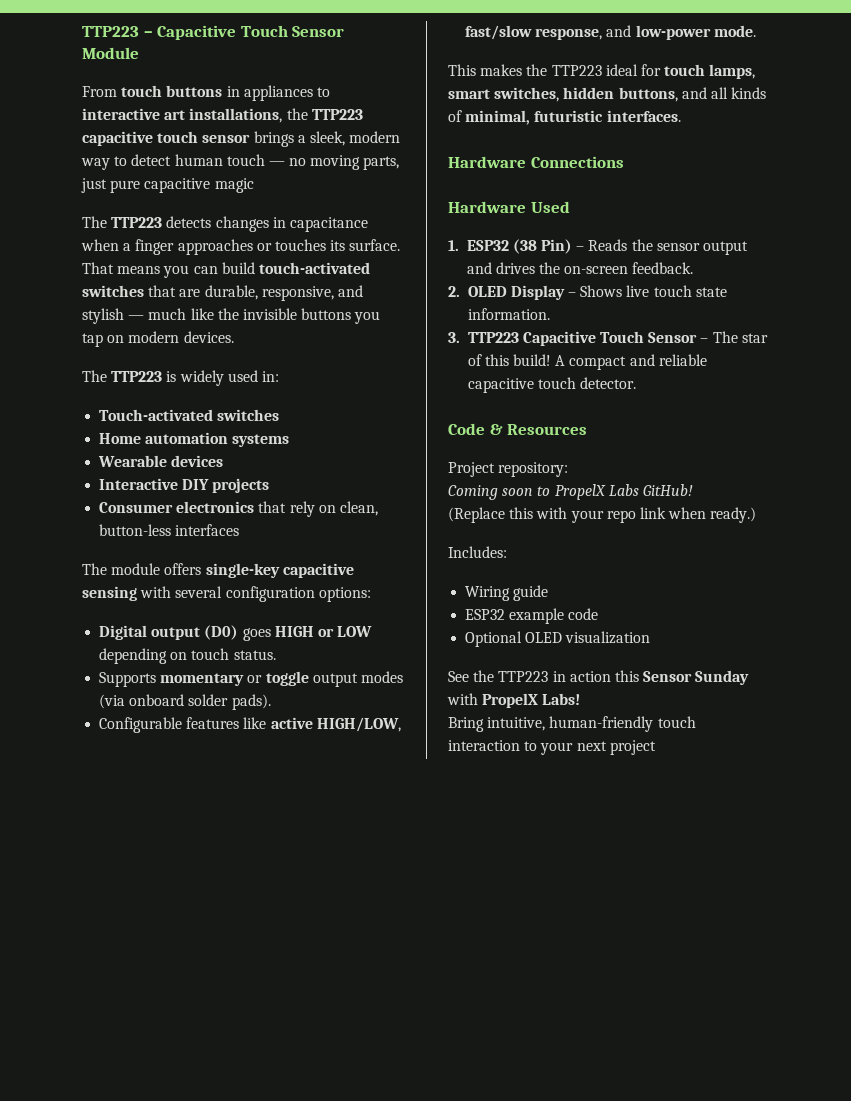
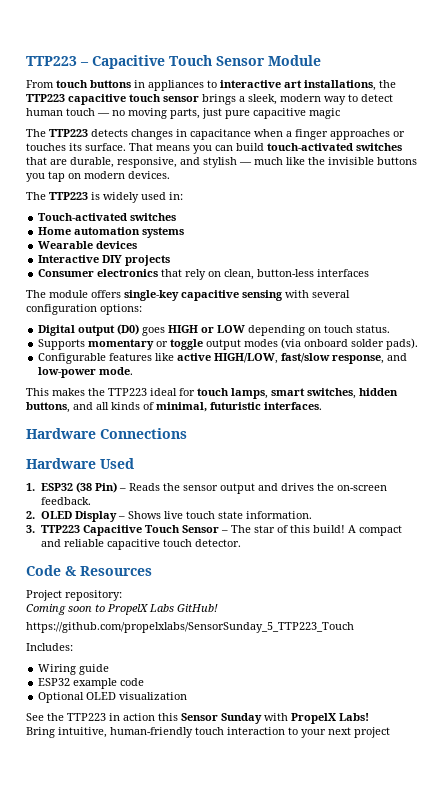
- (Replace this with your repo link when ready.)
+ https://github.com/propelxlabs/SensorSunday_5_TTP223_Touch

